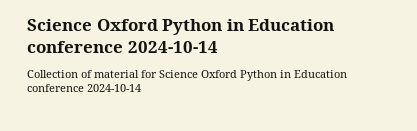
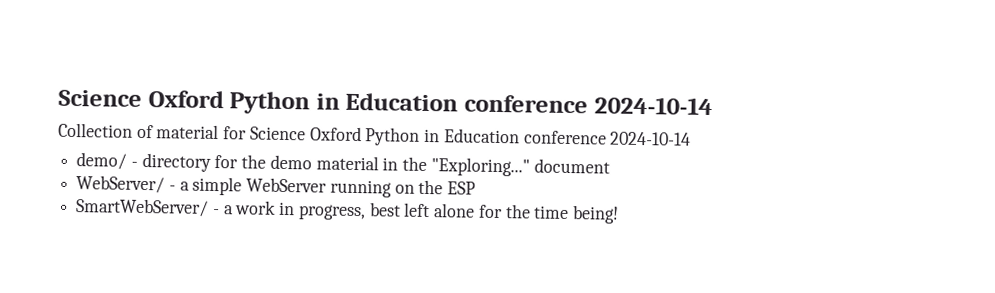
+ demo/ - directory for the demo material in the "Exploring..." document
+ WebServer/ - a simple WebServer running on the ESP
+ SmartWebServer/ - a work in progress, best left alone for the time being!

